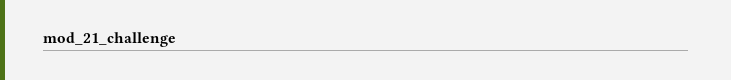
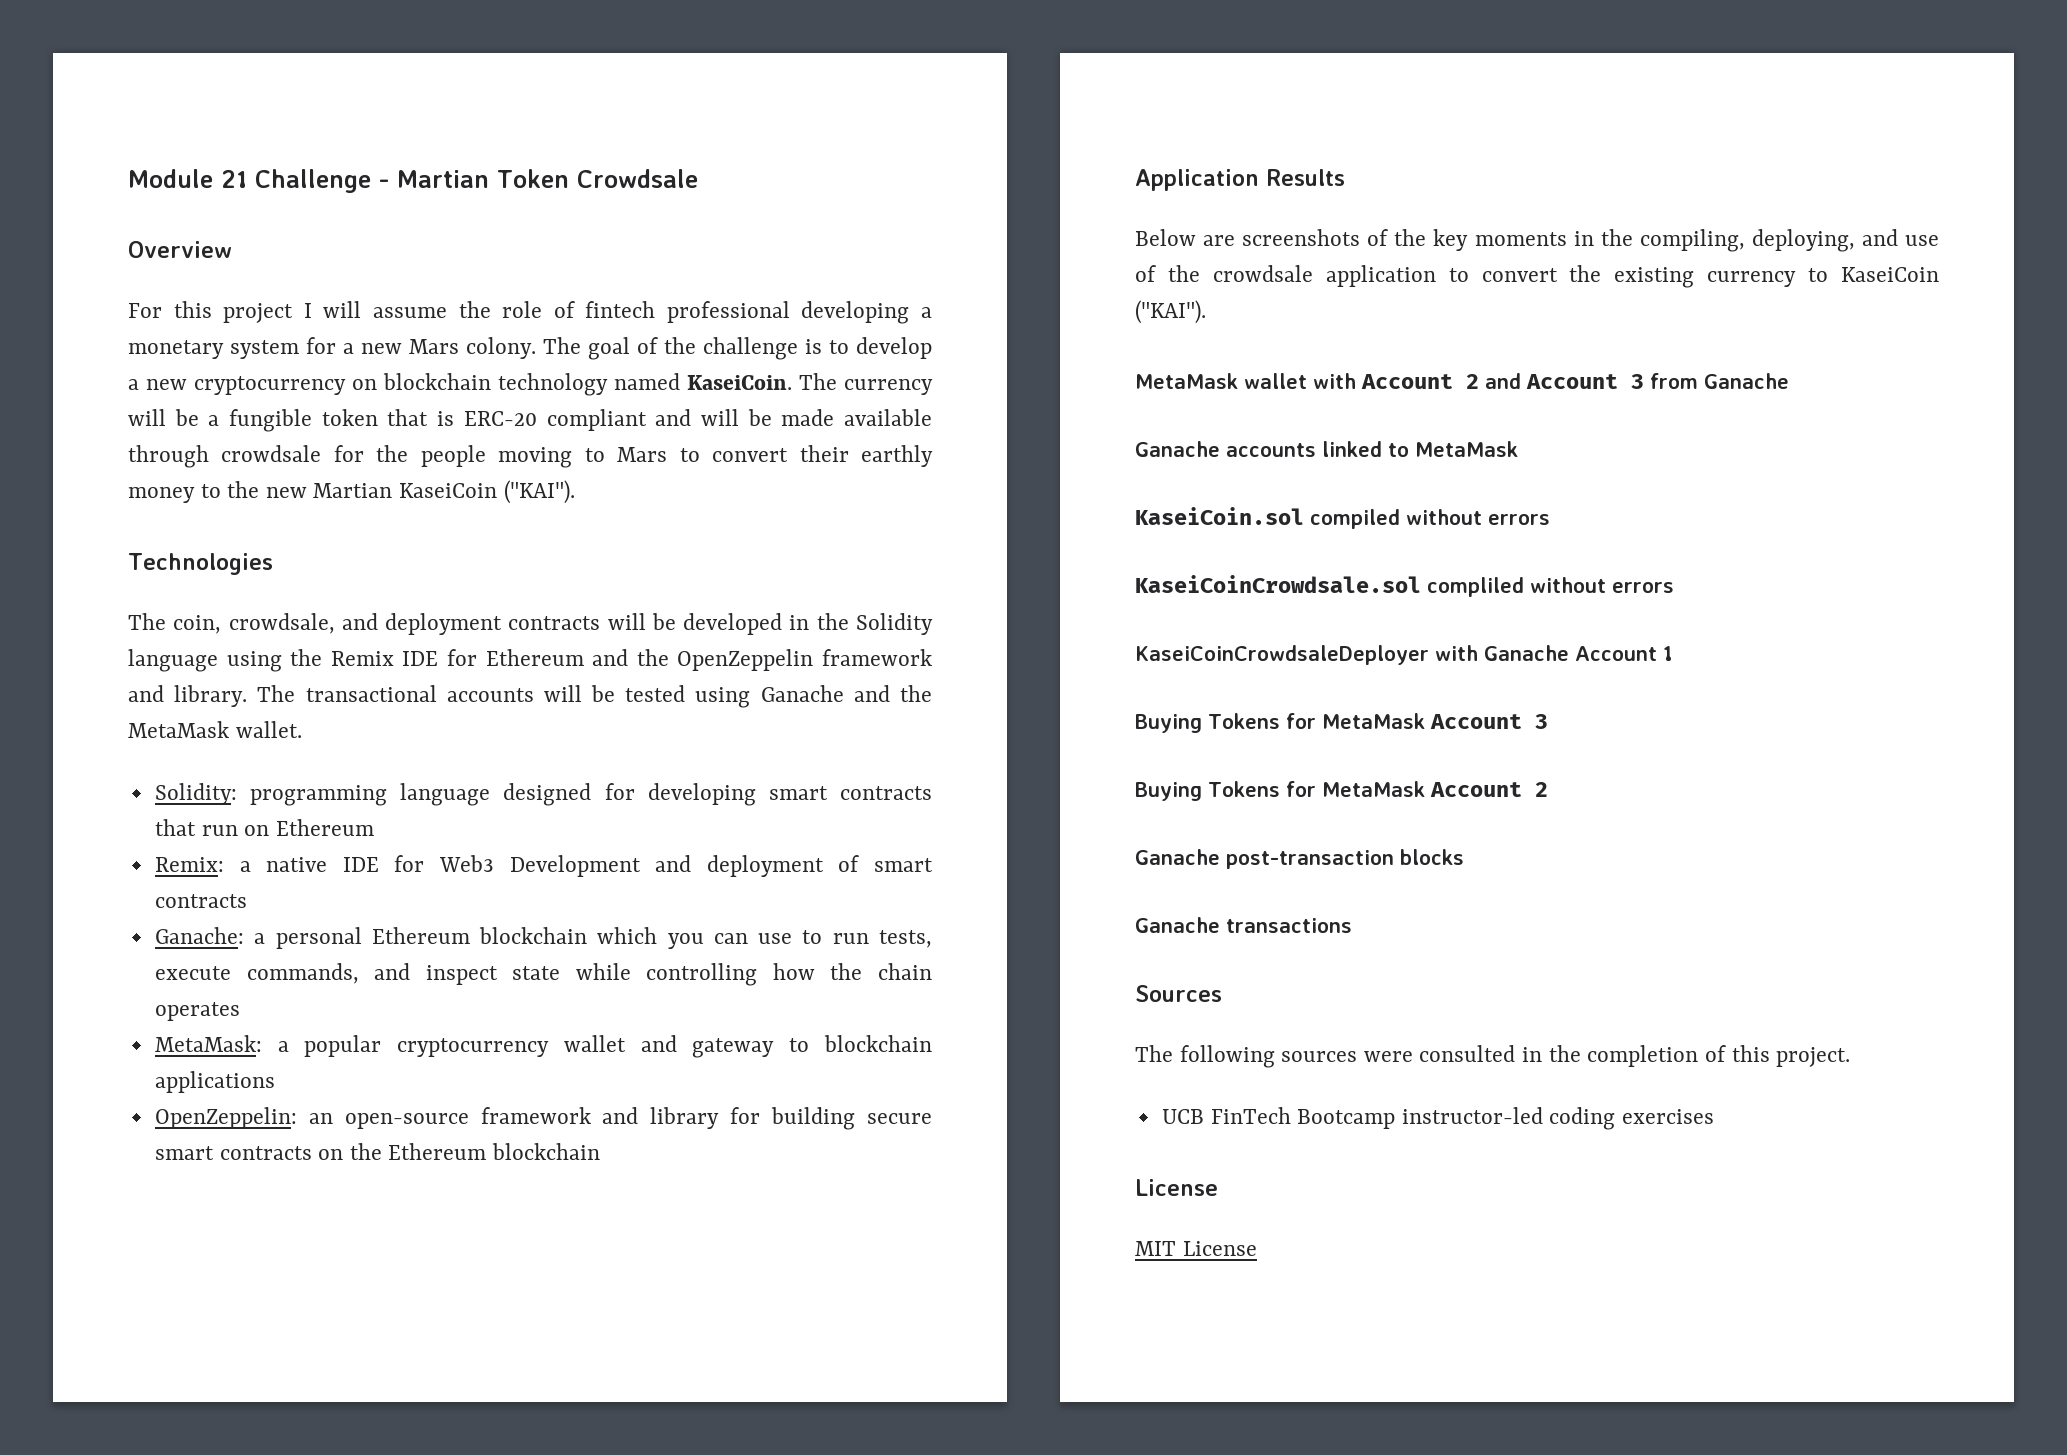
- mod_21_challenge
+ Module 21 Challenge - Martian Token Crowdsale
+ Overview
+ For this project I will assume the role of fintech professional developing a monetary system for a new Mars colony. The goal of the challenge is to develop a new cryptocurrency on blockchain technology named KaseiCoin. The currency will be a fungible token that is ERC-20 compliant and will be made available through crowdsale for the people moving to Mars to convert their earthly money to the new Martian KaseiCoin ("KAI").
+ Technologies
+ The coin, crowdsale, and deployment contracts will be developed in the Solidity language using the Remix IDE for Ethereum and the OpenZeppelin framework and library. The transactional accounts will be tested using Ganache and the MetaMask wallet.
+ Solidity: programming language designed for developing smart contracts that run on Ethereum
+ Remix: a native IDE for Web3 Development and deployment of smart contracts
+ Ganache: a personal Ethereum blockchain which you can use to run tests, execute commands, and inspect state while controlling how the chain operates
+ MetaMask: a popular cryptocurrency wallet and gateway to blockchain applications
+ OpenZeppelin: an open-source framework and library for building secure smart contracts on the Ethereum blockchain
+ Application Results
+ Below are screenshots of the key moments in the compiling, deploying, and use of the crowdsale application to convert the existing currency to KaseiCoin ("KAI").
+ MetaMask wallet with Account 2 and Account 3 from Ganache
+ Ganache accounts linked to MetaMask
+ KaseiCoin.sol compiled without errors
+ KaseiCoinCrowdsale.sol compliled without errors
+ KaseiCoinCrowdsaleDeployer with Ganache Account 1
+ Buying Tokens for MetaMask Account 3
+ Buying Tokens for MetaMask Account 2
+ Ganache post-transaction blocks
+ Ganache transactions
+ Sources
+ The following sources were consulted in the completion of this project.
+ UCB FinTech Bootcamp instructor-led coding exercises
+ License
+ MIT License

